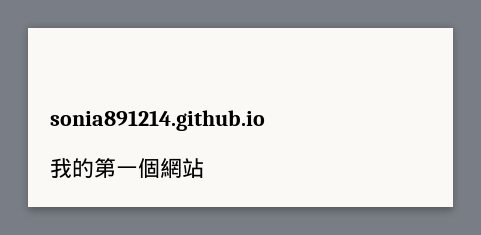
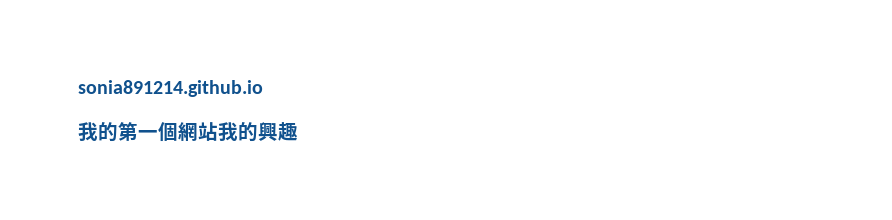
- 我的第一個網站
+ 我的第一個網站我的興趣

